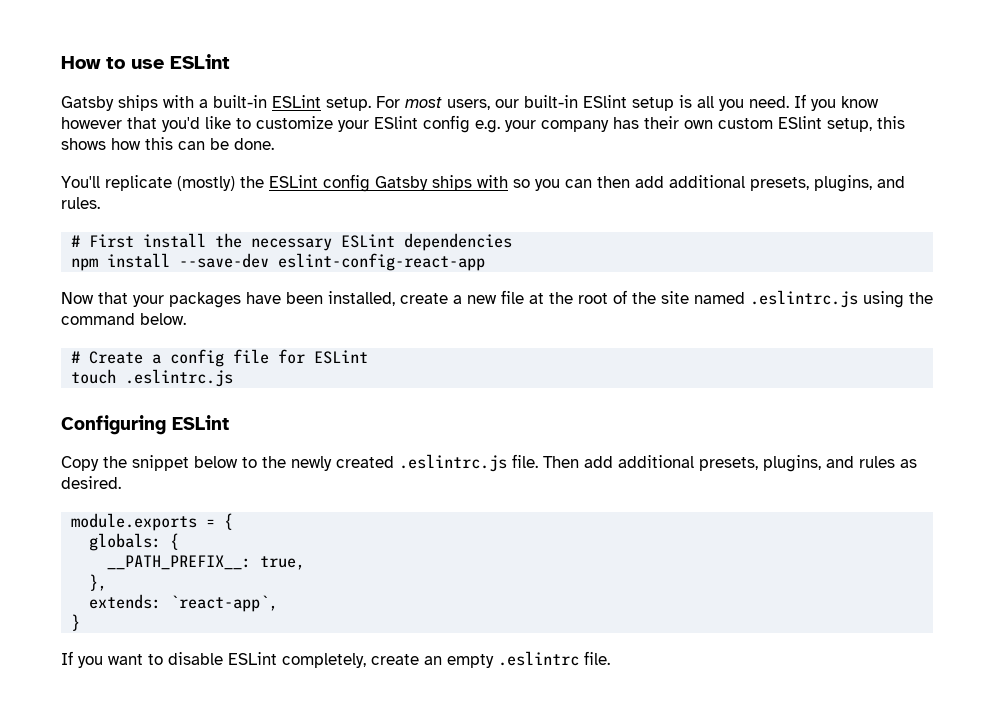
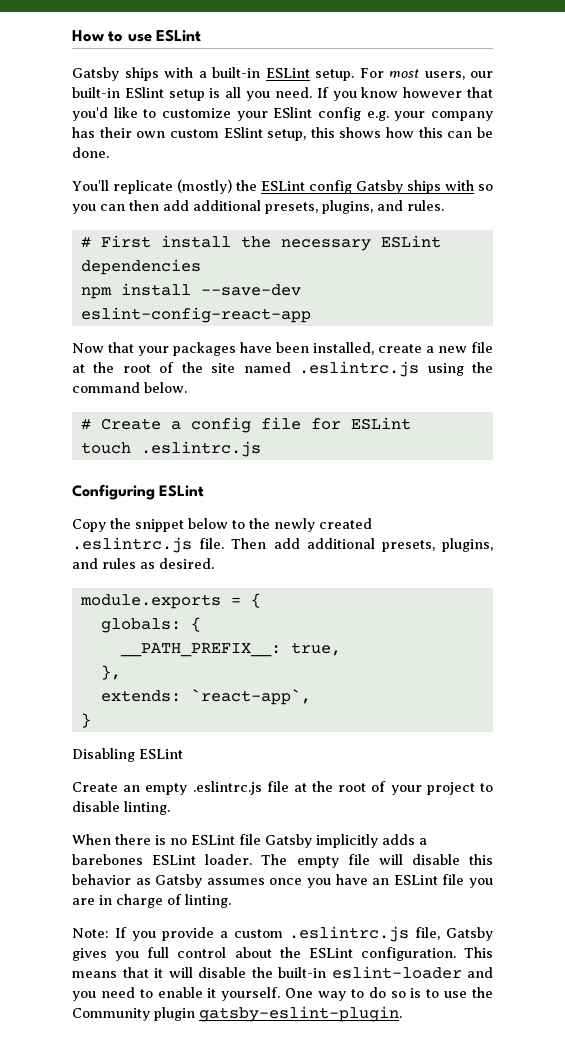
- If you want to disable ESLint completely, create an empty .eslintrc file.
+ Disabling ESLint
+ Create an empty .eslintrc.js file at the root of your project to disable linting.
+ When there is no ESLint file Gatsby implicitly adds a barebones ESLint loader. The empty file will disable this behavior as Gatsby assumes once you have an ESLint file you are in charge of linting.
+ Note: If you provide a custom .eslintrc.js file, Gatsby gives you full control about the ESLint configuration. This means that it will disable the built-in eslint-loader and you need to enable it yourself. One way to do so is to use the Community plugin gatsby-eslint-plugin.

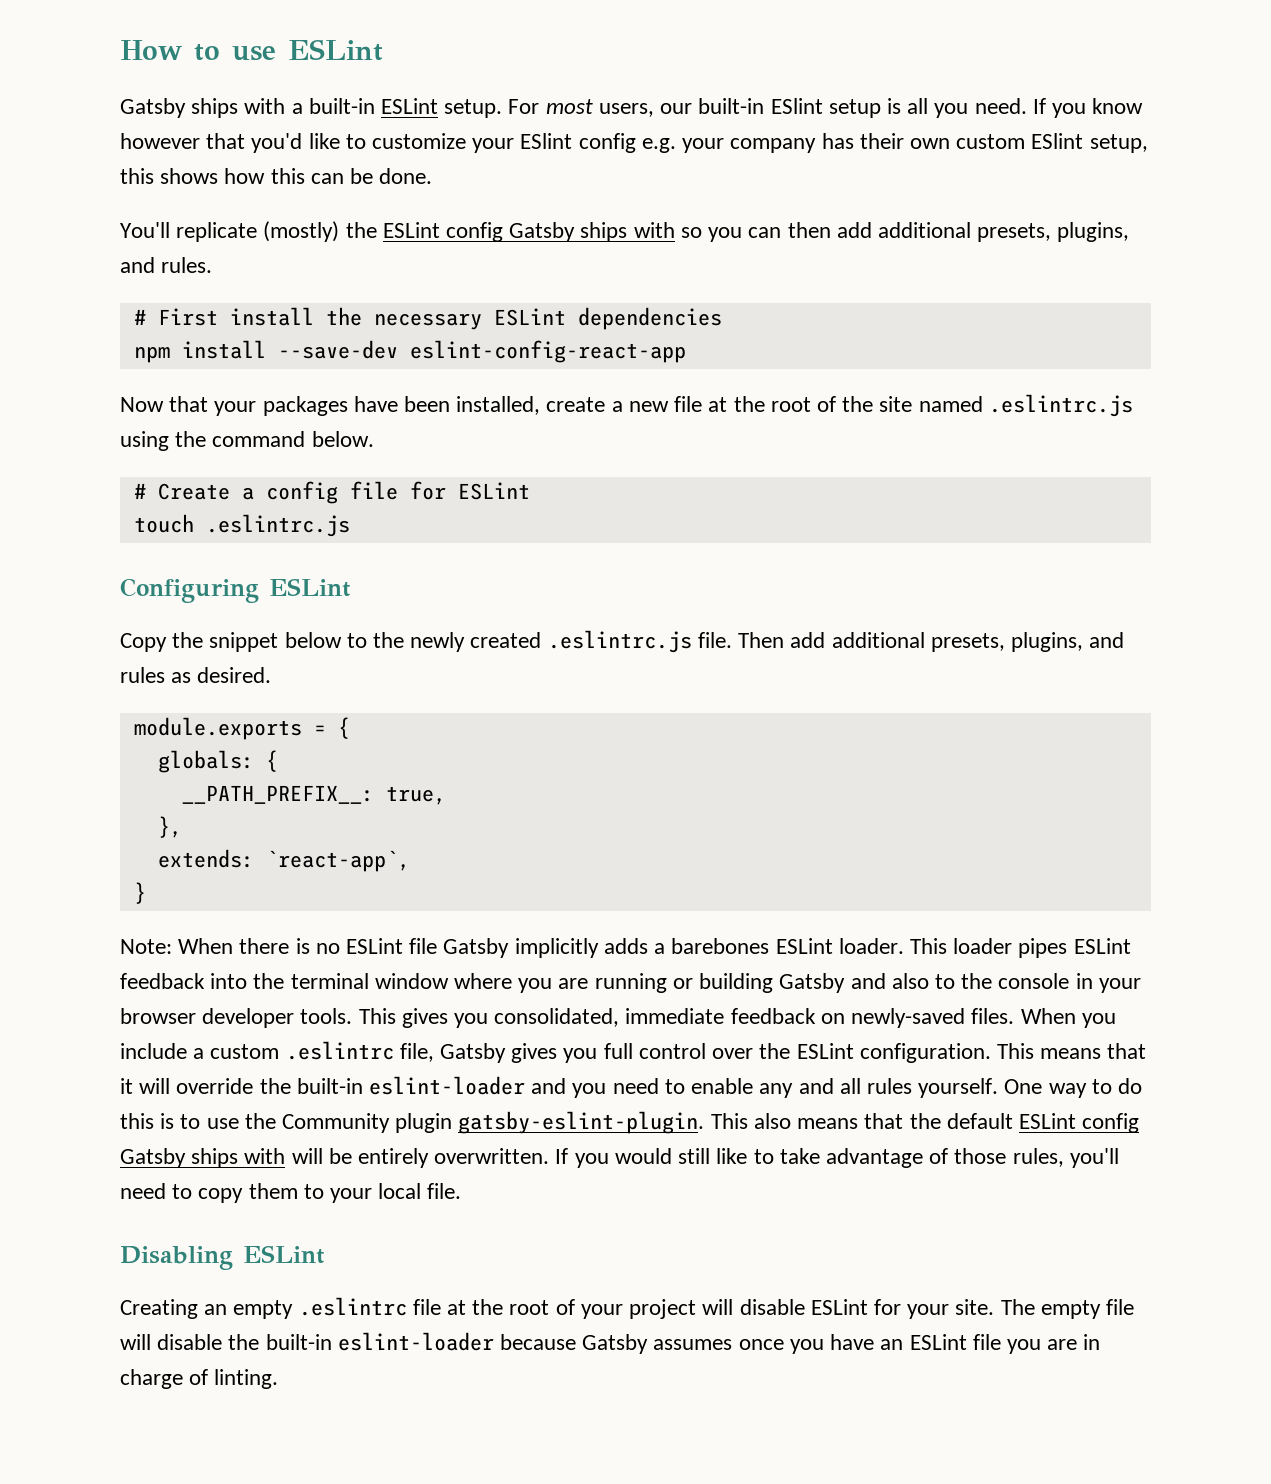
- Disabling ESLint
- Create an empty .eslintrc.js file at the root of your project to disable linting.
- When there is no ESLint file Gatsby implicitly adds a barebones ESLint loader.
+ Note: When there is no ESLint file Gatsby implicitly adds a barebones ESLint loader.
+ This loader pipes ESLint feedback into the terminal window where you are running or building Gatsby and also to the console in your browser developer tools. This gives you consolidated, immediate feedback on newly-saved files. When you include a custom .eslintrc file, Gatsby gives you full control over the ESLint configuration. This means that it will override the built-in eslint-loader and you need to enable any and all rules yourself. One way to do this is to use the Community plugin gatsby-eslint-plugin. This also means that the default ESLint config Gatsby ships with will be entirely overwritten. If you would still like to take advantage of those rules, you'll need to copy them to your local file.
+ Disabling ESLint
+ Creating an empty .eslintrc file at the root of your project will disable ESLint for your site.
- The empty file will disable this behavior as Gatsby assumes once you have an ESLint file you are in charge of linting.
+ The empty file will disable the built-in eslint-loader because Gatsby assumes once you have an ESLint file you are in charge of linting.
- Note: If you provide a custom .eslintrc.js file, Gatsby gives you full control about the ESLint configuration. This means that it will disable the built-in eslint-loader and you need to enable it yourself. One way to do so is to use the Community plugin gatsby-eslint-plugin.

